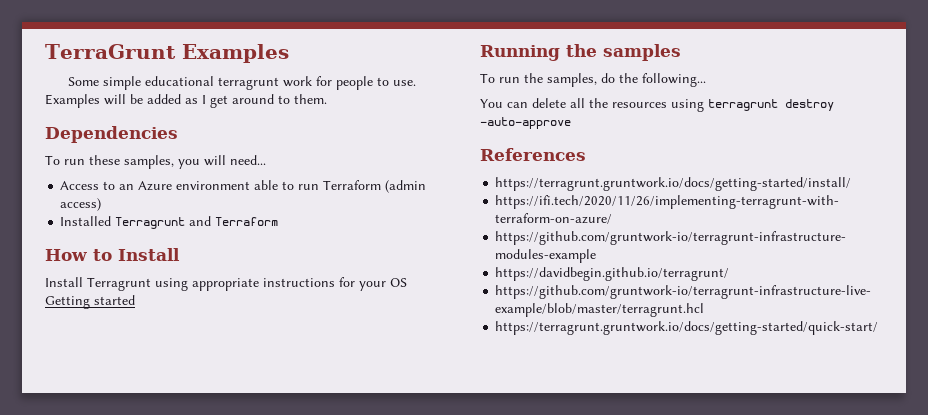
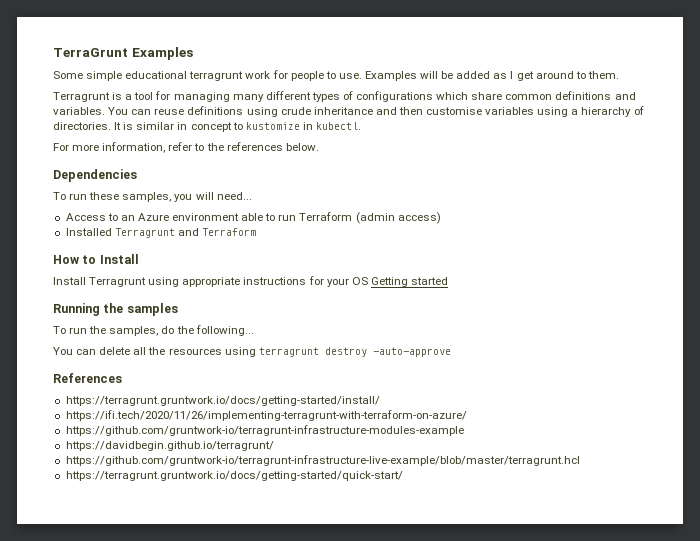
+ Terragrunt is a tool for managing many different types of configurations which share common definitions and variables. You can reuse definitions using crude inheritance and then customise variables using a hierarchy of directories. It is similar in concept to kustomize in kubectl.
+ For more information, refer to the references below.

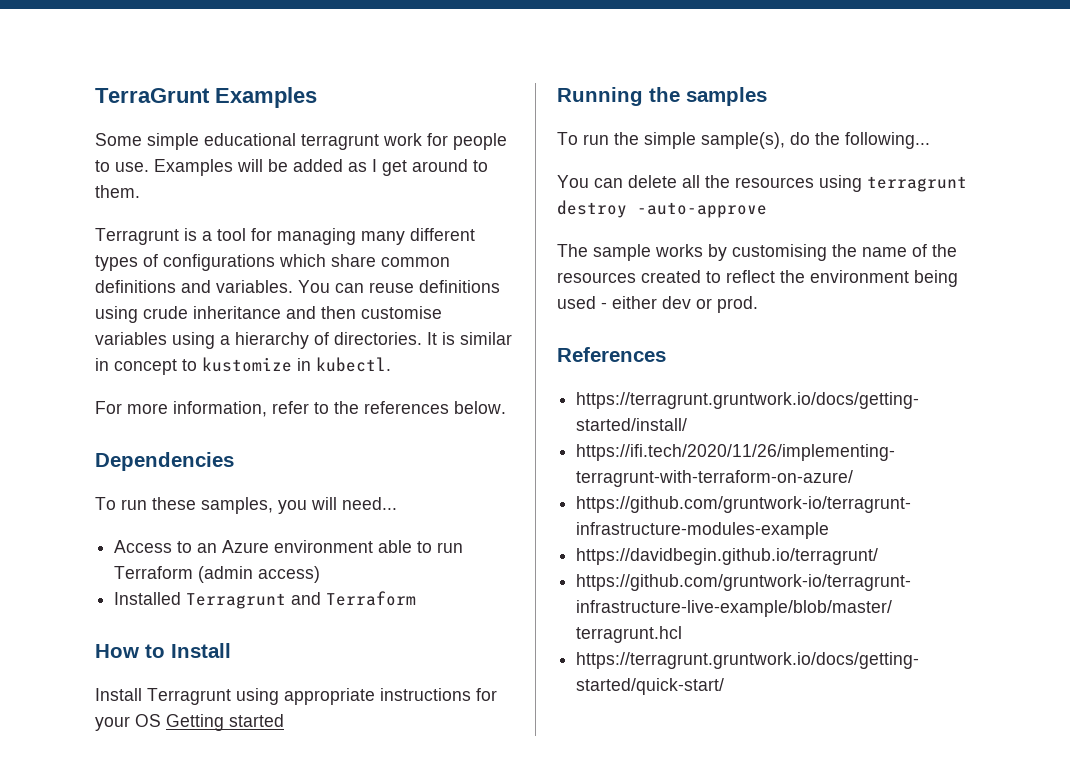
- To run the samples, do the following...
+ To run the simple sample(s), do the following...
+ The sample works by customising the name of the resources created to reflect the environment being used - either dev or prod.

